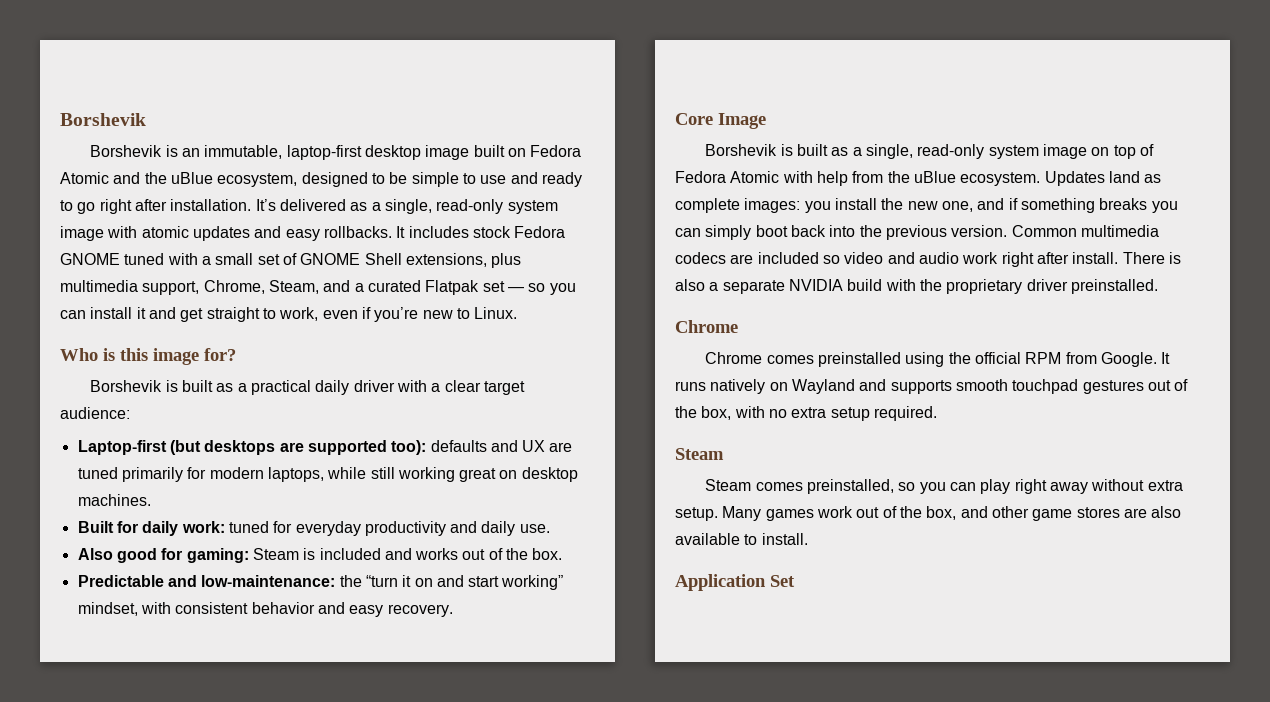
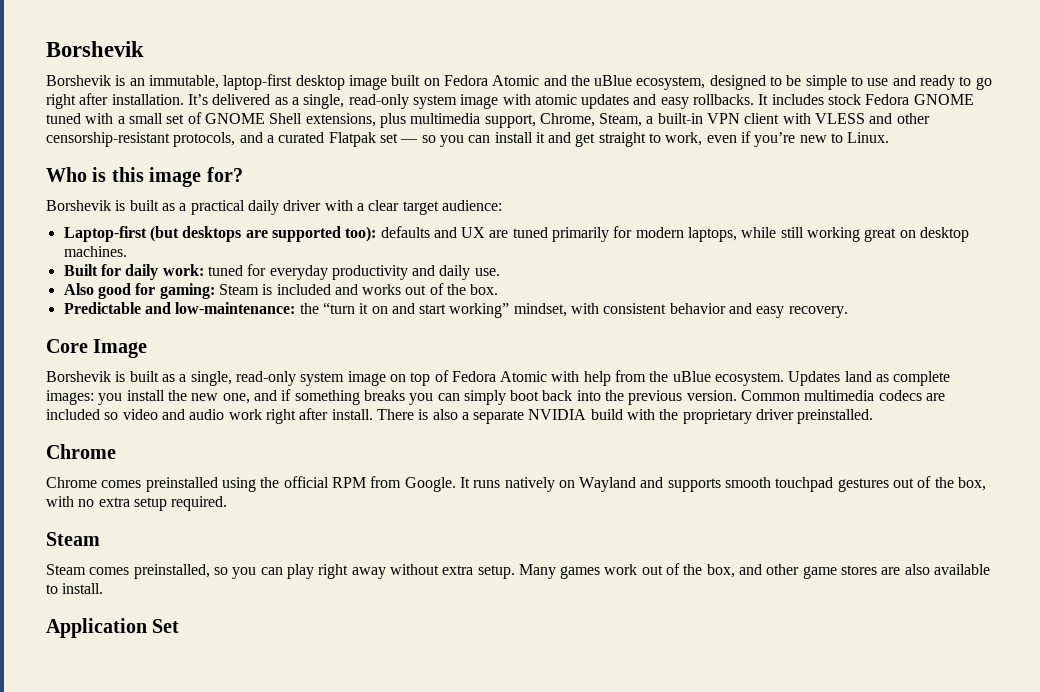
- It includes stock Fedora GNOME tuned with a small set of GNOME Shell extensions, plus multimedia support, Chrome, Steam, and a curated Flatpak set — so you can install it and get straight to work, even if you’re new to Linux.
+ It includes stock Fedora GNOME tuned with a small set of GNOME Shell extensions, plus multimedia support, Chrome, Steam, a built-in VPN client with VLESS and other censorship-resistant protocols, and a curated Flatpak set — so you can install it and get straight to work, even if you’re new to Linux.

